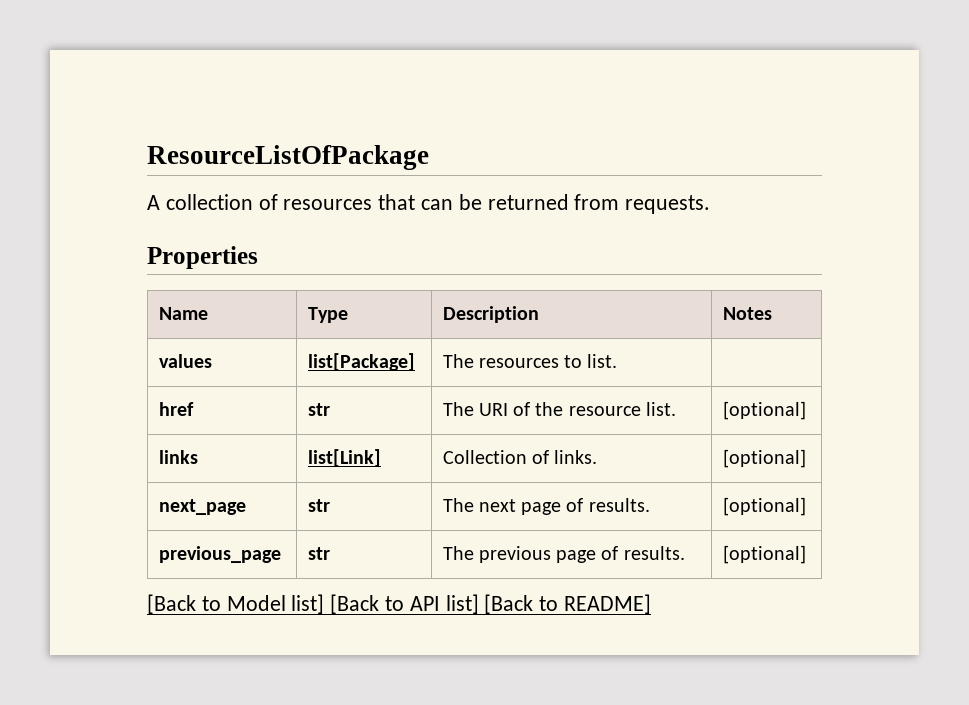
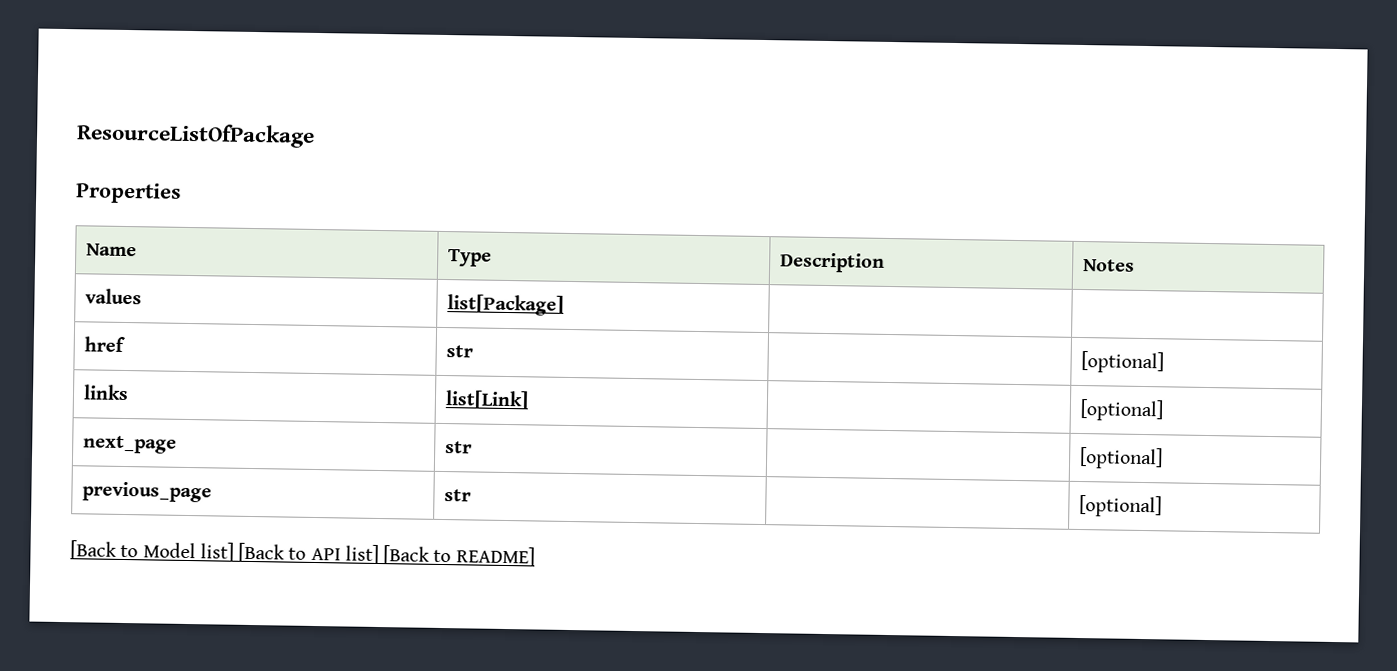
- A collection of resources that can be returned from requests.
- values | list[Package] | The resources to list. |
- href | str | The URI of the resource list. | [optional]
+ values | list[Package] | |
+ href | str | | [optional]
- links | list[Link] | Collection of links. | [optional]
+ links | list[Link] | | [optional]
- next_page | str | The next page of results. | [optional]
- previous_page | str | The previous page of results. | [optional]
+ next_page | str | | [optional]
+ previous_page | str | | [optional]

